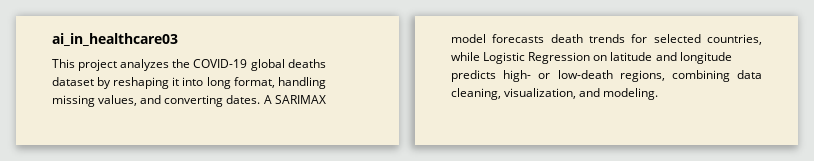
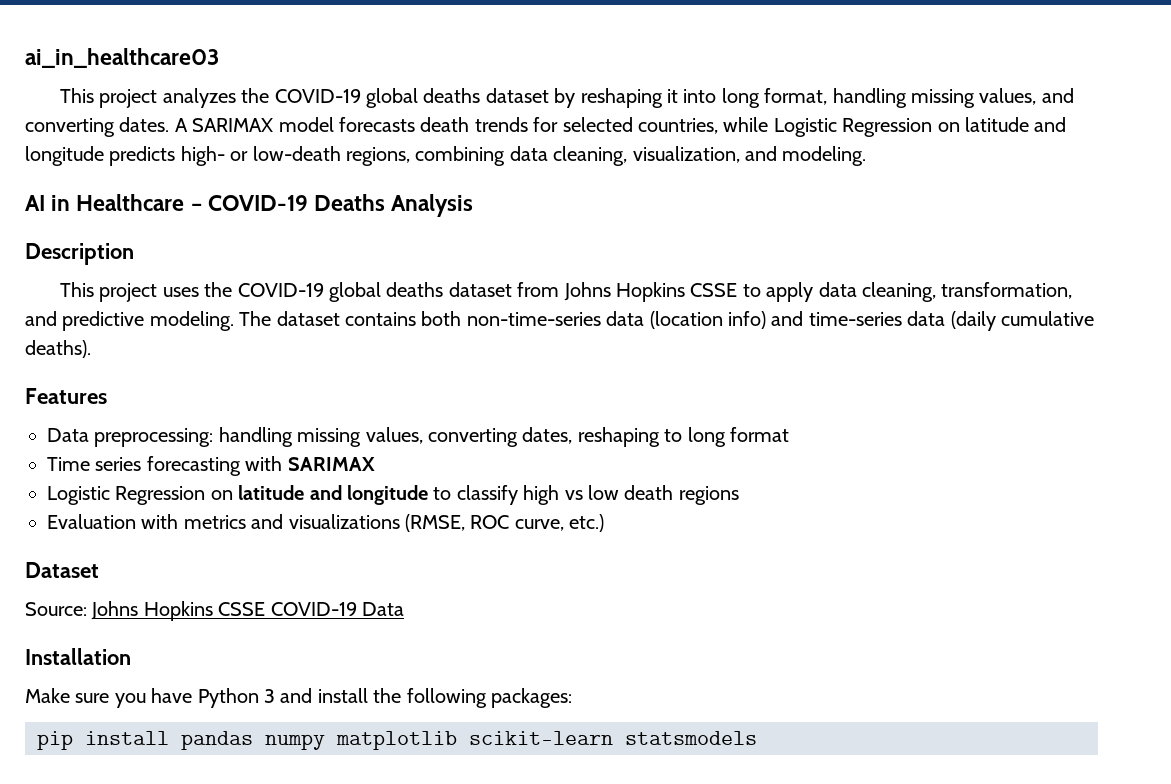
+ AI in Healthcare – COVID-19 Deaths Analysis
+ Description
+ This project uses the COVID-19 global deaths dataset from Johns Hopkins CSSE to apply data cleaning, transformation, and predictive modeling. The dataset contains both non-time-series data (location info) and time-series data (daily cumulative deaths).
+ Features
+ Data preprocessing: handling missing values, converting dates, reshaping to long format
+ Time series forecasting with SARIMAX
+ Logistic Regression on latitude and longitude to classify high vs low death regions
+ Evaluation with metrics and visualizations (RMSE, ROC curve, etc.)
+ Dataset
+ Source: Johns Hopkins CSSE COVID-19 Data
+ Installation
+ Make sure you have Python 3 and install the following packages:
+ pip install pandas numpy matplotlib scikit-learn statsmodels

